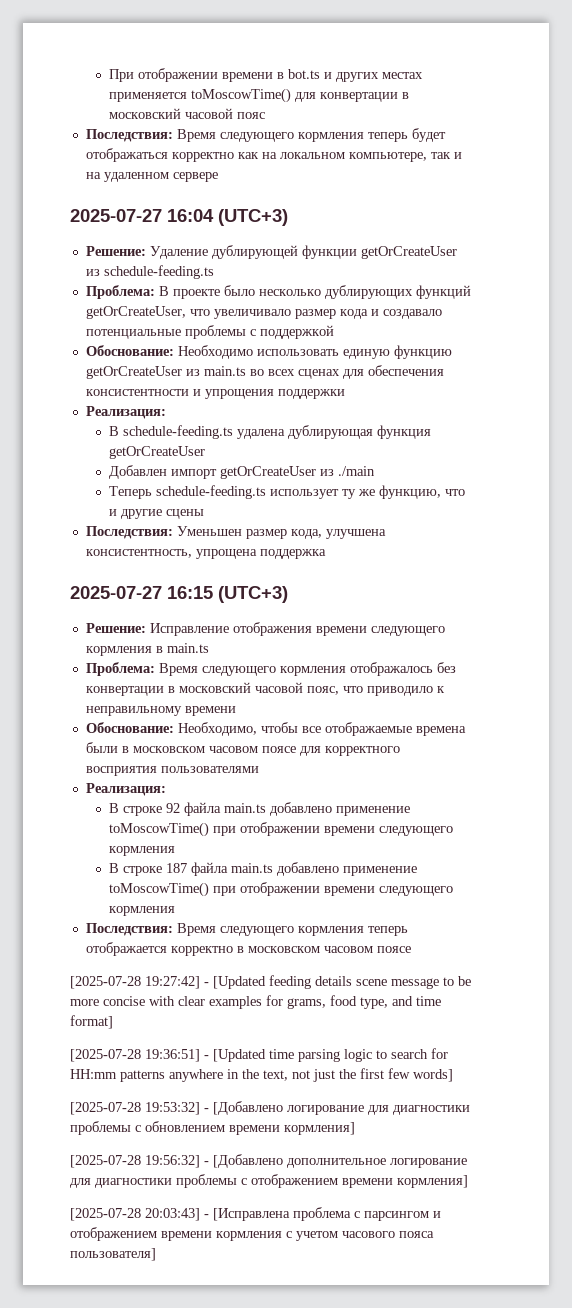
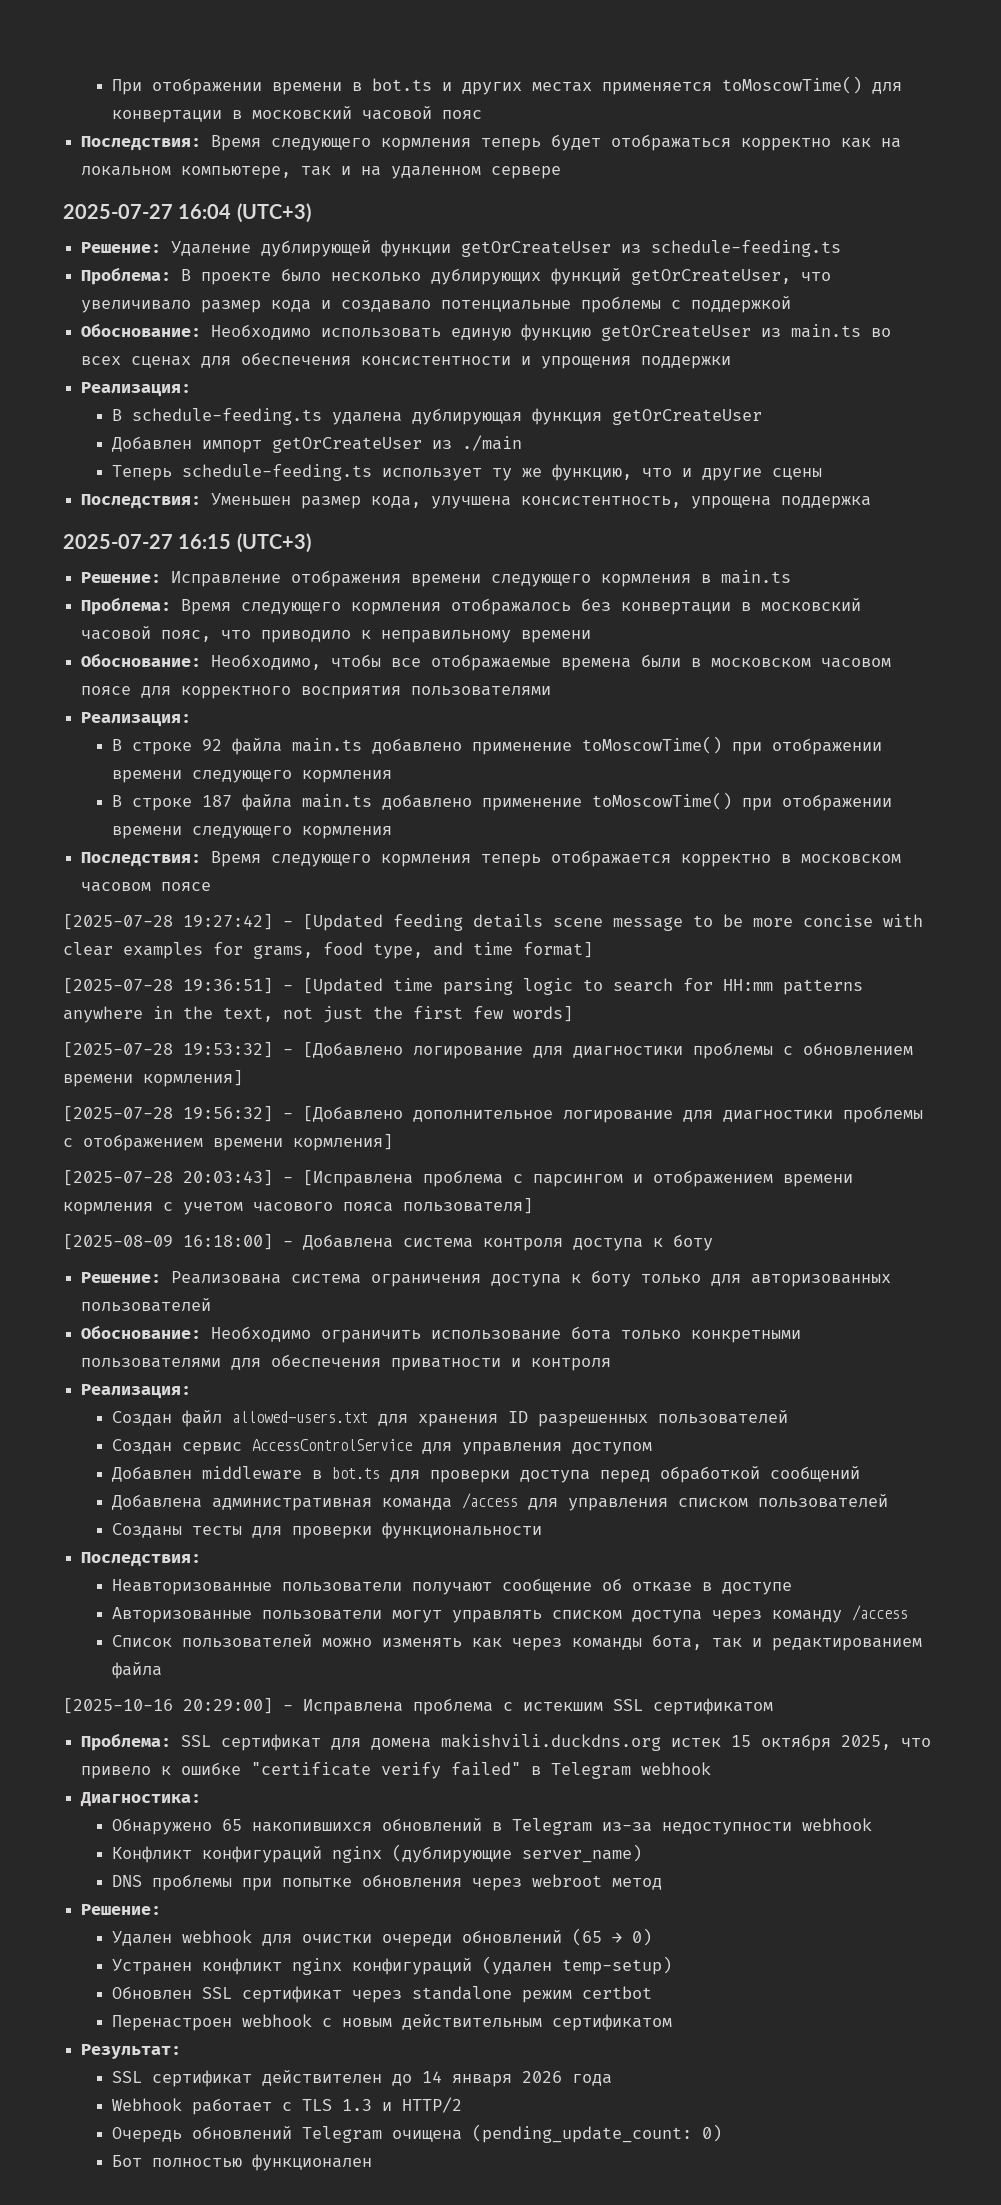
+ [2025-08-09 16:18:00] - Добавлена система контроля доступа к боту
+ Решение: Реализована система ограничения доступа к боту только для авторизованных пользователей
+ Обоснование: Необходимо ограничить использование бота только конкретными пользователями для обеспечения приватности и контроля
+ Реализация:
+ Создан файл allowed-users.txt для хранения ID разрешенных пользователей
+ Создан сервис AccessControlService для управления доступом
+ Добавлен middleware в bot.ts для проверки доступа перед обработкой сообщений
+ Добавлена административная команда /access для управления списком пользователей
+ Созданы тесты для проверки функциональности
+ Последствия:
+ Неавторизованные пользователи получают сообщение об отказе в доступе
+ Авторизованные пользователи могут управлять списком доступа через команду /access
+ Список пользователей можно изменять как через команды бота, так и редактированием файла
+ [2025-10-16 20:29:00] - Исправлена проблема с истекшим SSL сертификатом
+ Проблема: SSL сертификат для домена makishvili.duckdns.org истек 15 октября 2025, что привело к ошибке "certificate verify failed" в Telegram webhook
+ Диагностика:
+ Обнаружено 65 накопившихся обновлений в Telegram из-за недоступности webhook
+ Конфликт конфигураций nginx (дублирующие server_name)
+ DNS проблемы при попытке обновления через webroot метод
+ Решение:
+ Удален webhook для очистки очереди обновлений (65 → 0)
+ Устранен конфликт nginx конфигураций (удален temp-setup)
+ Обновлен SSL сертификат через standalone режим certbot
+ Перенастроен webhook с новым действительным сертификатом
+ Результат:
+ SSL сертификат действителен до 14 января 2026 года
+ Webhook работает с TLS 1.3 и HTTP/2
+ Очередь обновлений Telegram очищена (pending_update_count: 0)
+ Бот полностью функционален

